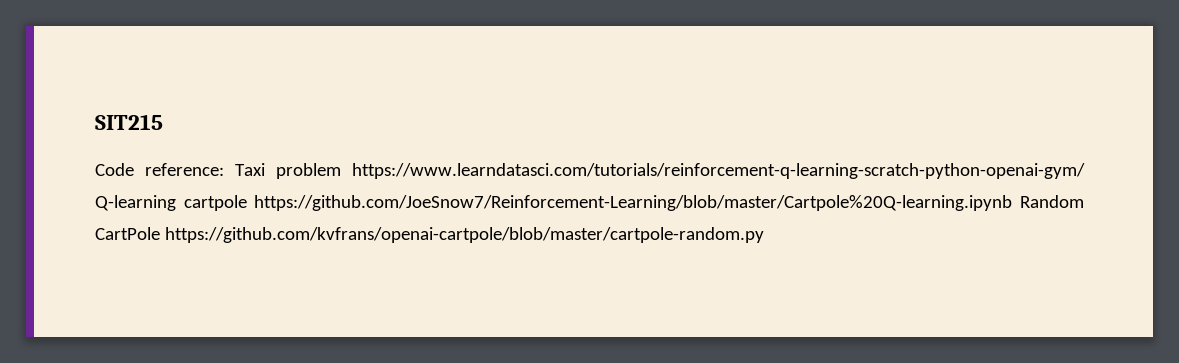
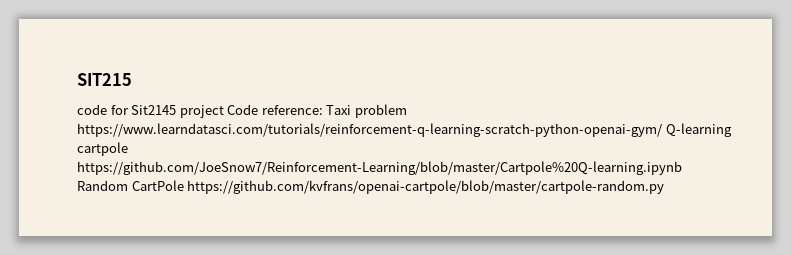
- Code reference: Taxi problem https://www.learndatasci.com/tutorials/reinforcement-q-learning-scratch-python-openai-gym/ Q-learning cartpole https://github.com/JoeSnow7/Reinforcement-Learning/blob/master/Cartpole%20Q-learning.ipynb Random CartPole https://github.com/kvfrans/openai-cartpole/blob/master/cartpole-random.py
+ code for Sit2145 project Code reference: Taxi problem https://www.learndatasci.com/tutorials/reinforcement-q-learning-scratch-python-openai-gym/ Q-learning cartpole https://github.com/JoeSnow7/Reinforcement-Learning/blob/master/Cartpole%20Q-learning.ipynb Random CartPole https://github.com/kvfrans/openai-cartpole/blob/master/cartpole-random.py

